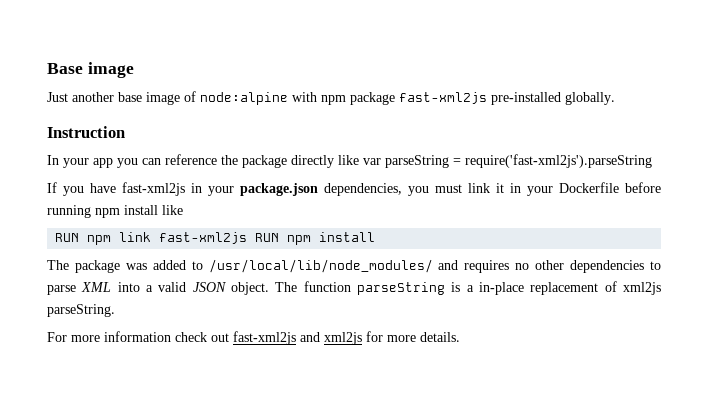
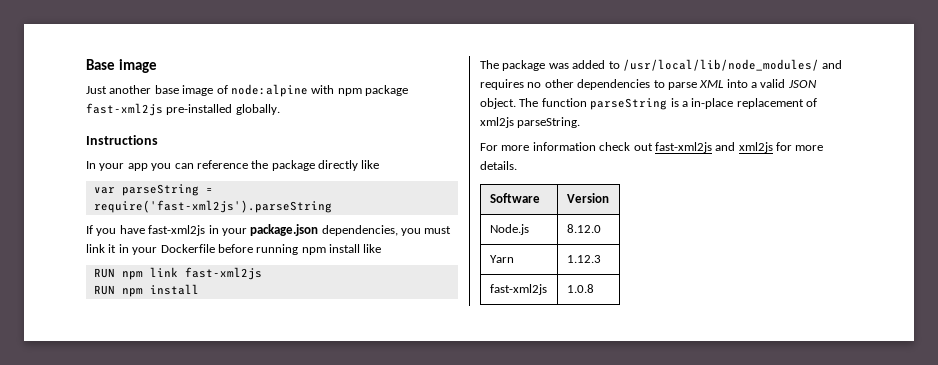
- Instruction
+ Instructions
- In your app you can reference the package directly like var parseString = require('fast-xml2js').parseString
+ In your app you can reference the package directly like
+ var parseString = require('fast-xml2js').parseString
- RUN npm link fast-xml2js RUN npm install
+ RUN npm link fast-xml2js
+ RUN npm install
+ Software | Version
+ Node.js | 8.12.0
+ Yarn | 1.12.3
+ fast-xml2js | 1.0.8

